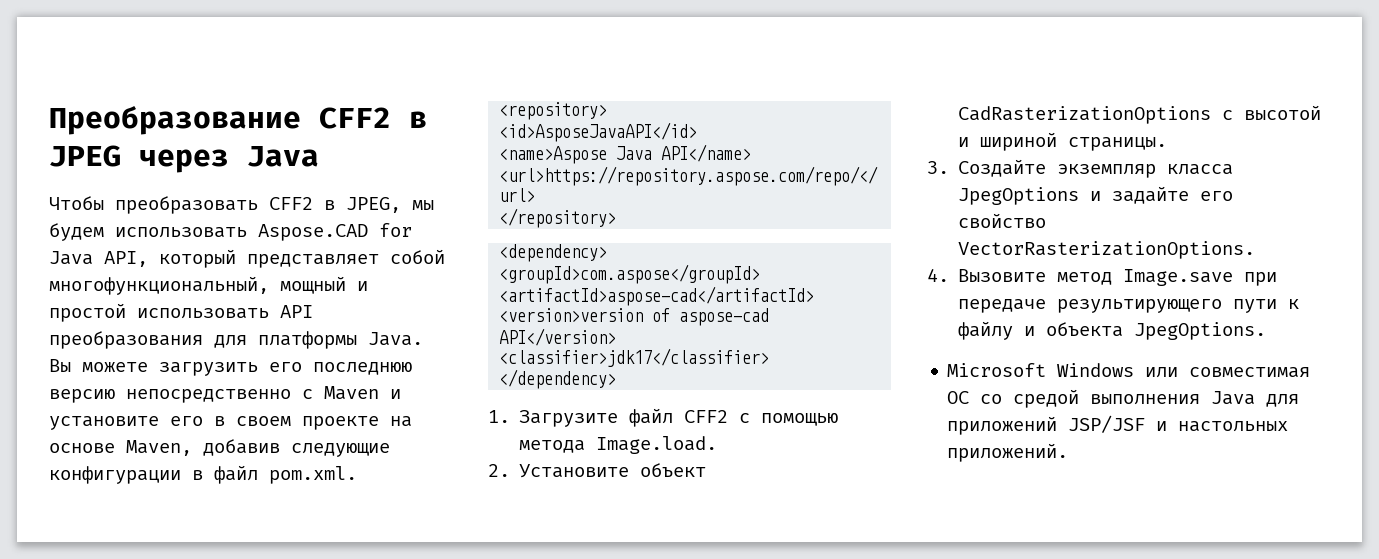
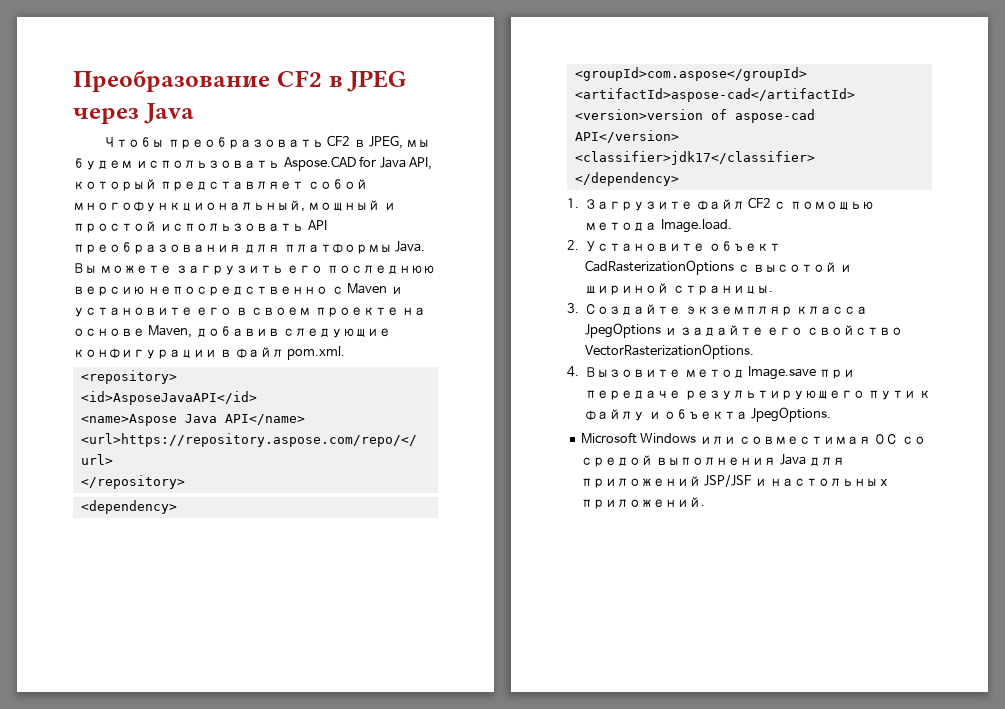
- Преобразование CFF2 в JPEG через Java
+ Преобразование CF2 в JPEG через Java
- Чтобы преобразовать CFF2 в JPEG, мы будем использовать Aspose.CAD for Java API, который представляет собой многофункциональный, мощный и простой использовать API преобразования для платформы Java.
+ Чтобы преобразовать CF2 в JPEG, мы будем использовать Aspose.CAD for Java API, который представляет собой многофункциональный, мощный и простой использовать API преобразования для платформы Java.
- 1. Загрузите файл CFF2 с помощью метода Image.load.
+ 1. Загрузите файл CF2 с помощью метода Image.load.

